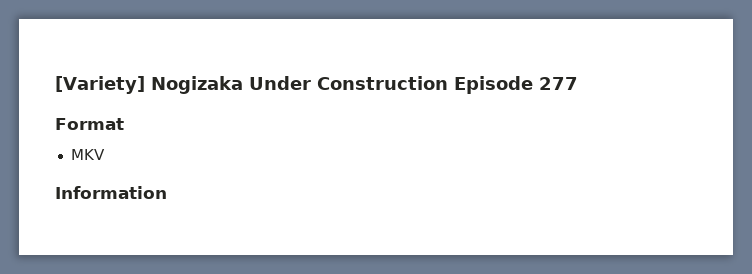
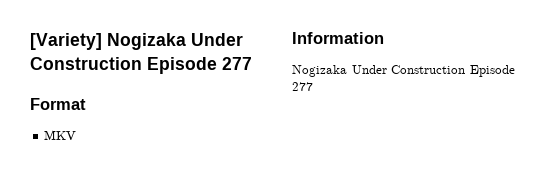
  Information
+ Nogizaka Under Construction Episode 277

